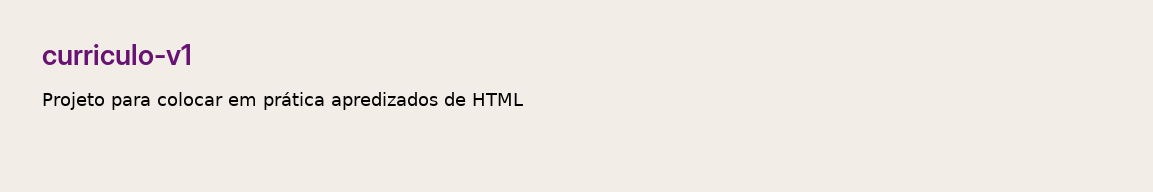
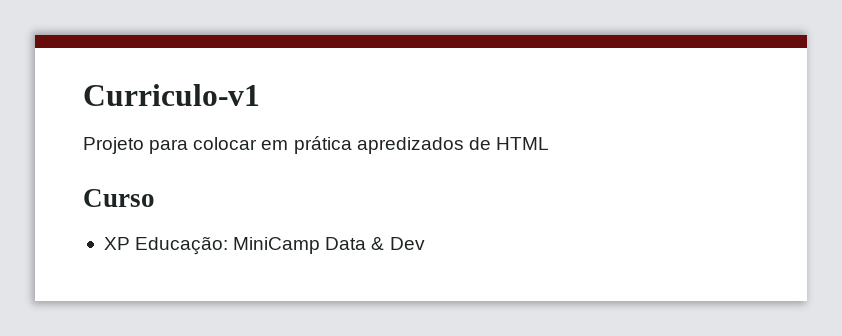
- curriculo-v1
+ Curriculo-v1
+ Curso
+ XP Educação: MiniCamp Data & Dev

